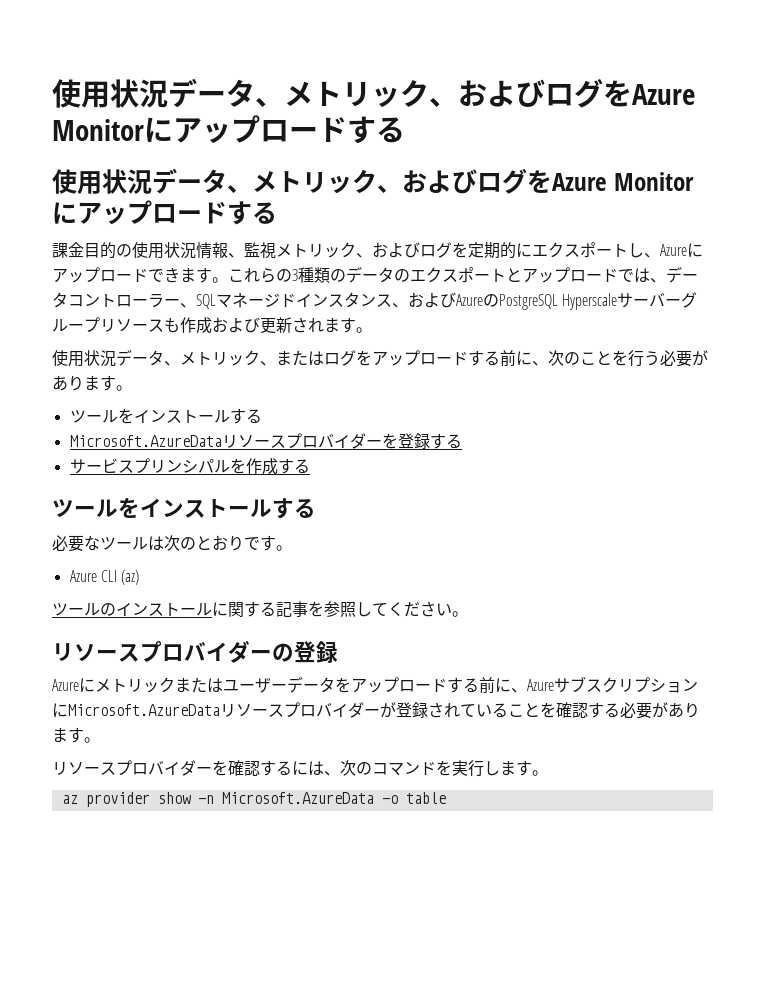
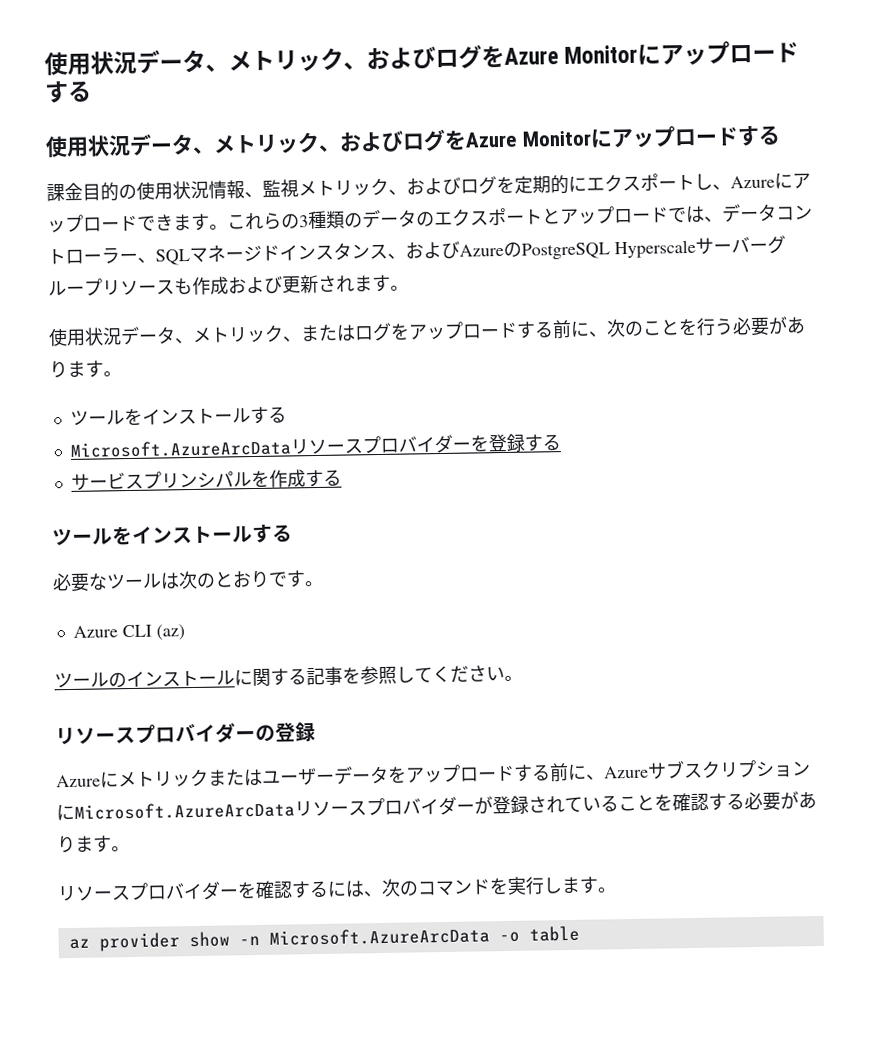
- Microsoft.AzureDataリソースプロバイダーを登録する
+ Microsoft.AzureArcDataリソースプロバイダーを登録する
- Azureにメトリックまたはユーザーデータをアップロードする前に、AzureサブスクリプションにMicrosoft.AzureDataリソースプロバイダーが登録されていることを確認する必要があります。
+ Azureにメトリックまたはユーザーデータをアップロードする前に、AzureサブスクリプションにMicrosoft.AzureArcDataリソースプロバイダーが登録されていることを確認する必要があります。
- az provider show -n Microsoft.AzureData -o table
+ az provider show -n Microsoft.AzureArcData -o table

